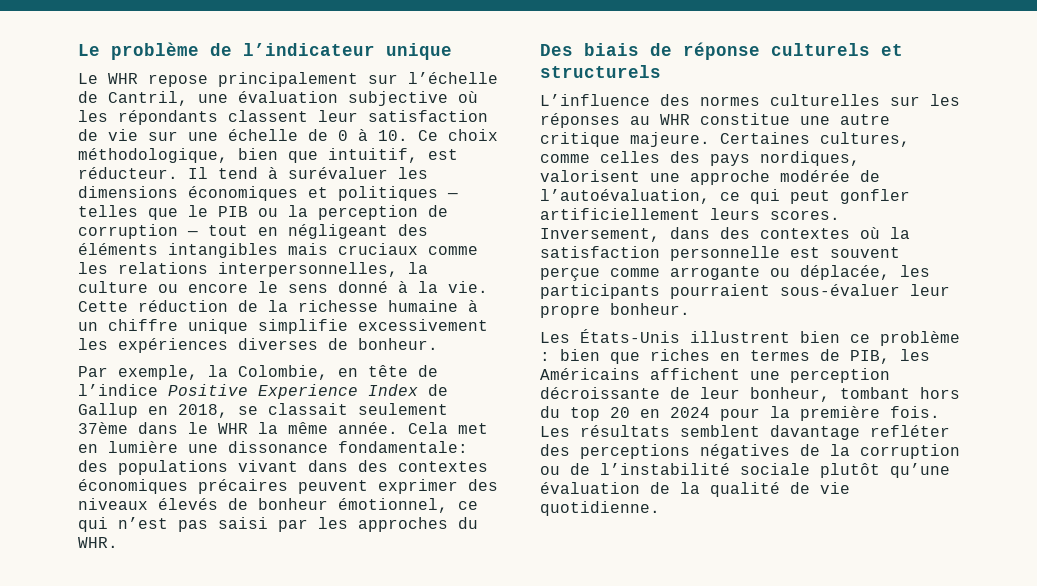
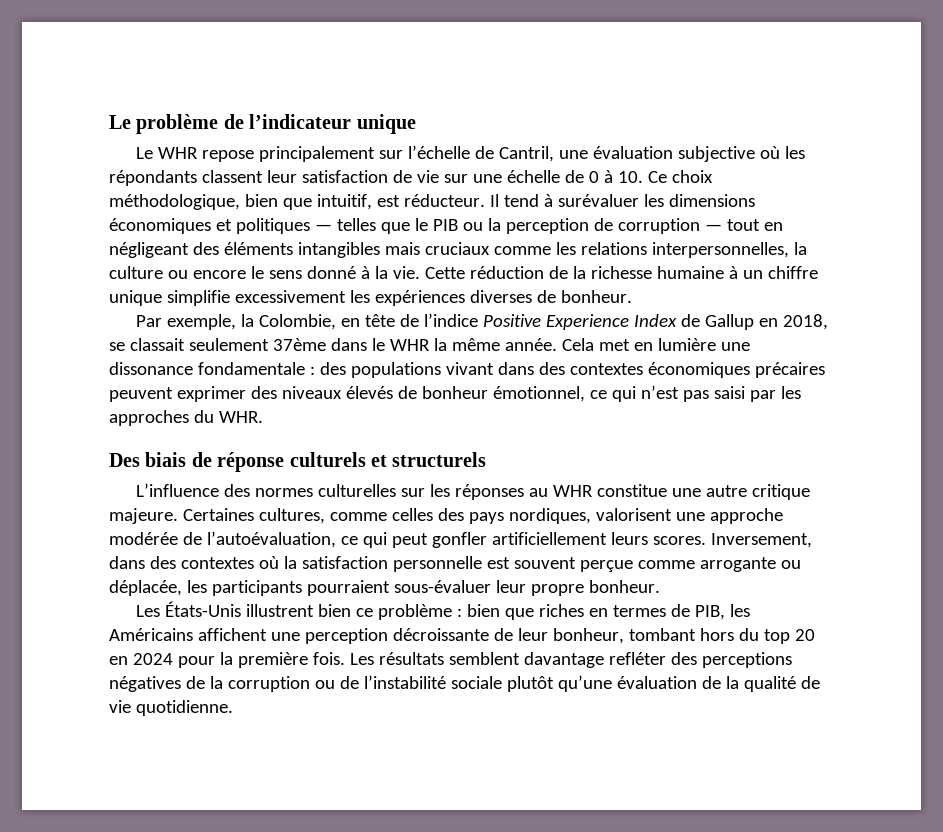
- Cela met en lumière une dissonance fondamentale: des populations vivant dans des contextes économiques précaires peuvent exprimer des niveaux élevés de bonheur émotionnel, ce qui n’est pas saisi par les approches du WHR.
+ Cela met en lumière une dissonance fondamentale : des populations vivant dans des contextes économiques précaires peuvent exprimer des niveaux élevés de bonheur émotionnel, ce qui n’est pas saisi par les approches du WHR.

